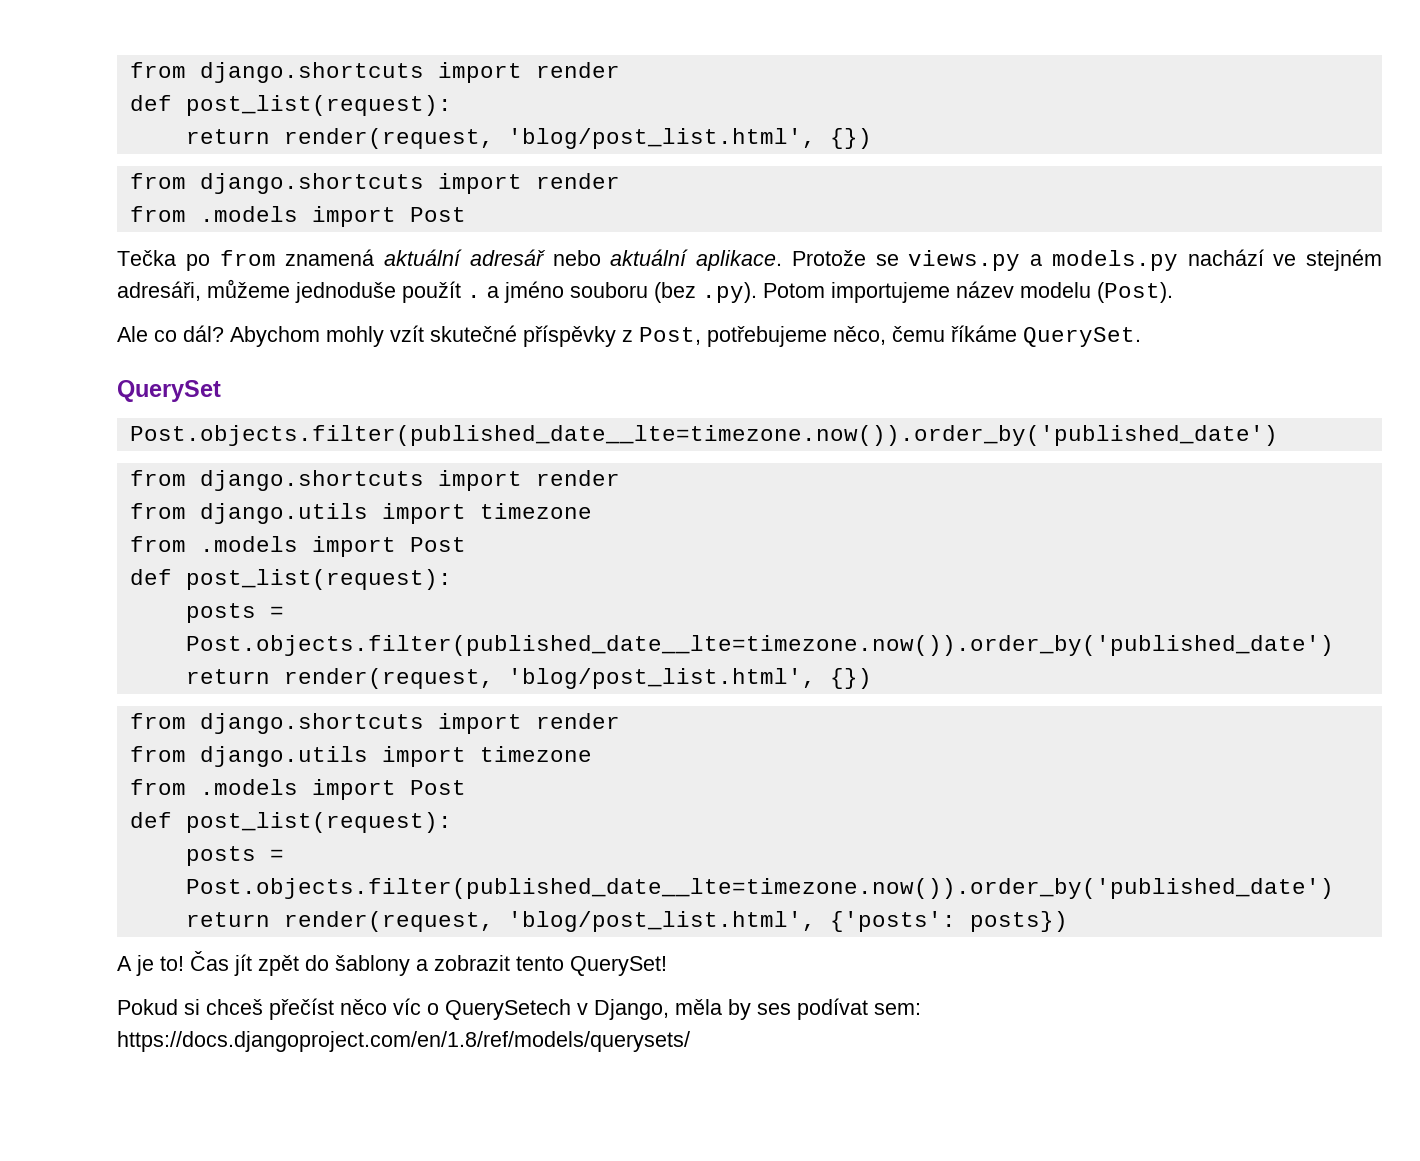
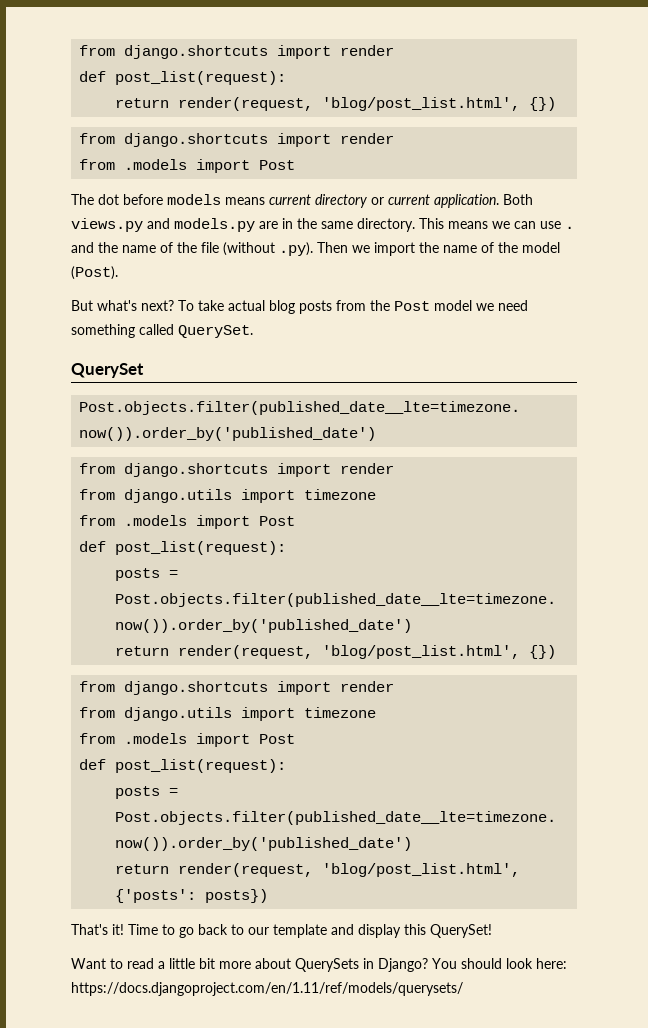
- Tečka po from znamená aktuální adresář nebo aktuální aplikace. Protože se views.py a models.py nachází ve stejném adresáři, můžeme jednoduše použít . a jméno souboru (bez .py). Potom importujeme název modelu (Post).
- Ale co dál? Abychom mohly vzít skutečné příspěvky z Post, potřebujeme něco, čemu říkáme QuerySet.
+ The dot before models means current directory or current application. Both views.py and models.py are in the same directory. This means we can use . and the name of the file (without .py). Then we import the name of the model (Post).
+ But what's next? To take actual blog posts from the Post model we need something called QuerySet.
- A je to! Čas jít zpět do šablony a zobrazit tento QuerySet!
- Pokud si chceš přečíst něco víc o QuerySetech v Django, měla by ses podívat sem: https://docs.djangoproject.com/en/1.8/ref/models/querysets/
+ That's it! Time to go back to our template and display this QuerySet!
+ Want to read a little bit more about QuerySets in Django? You should look here: https://docs.djangoproject.com/en/1.11/ref/models/querysets/

